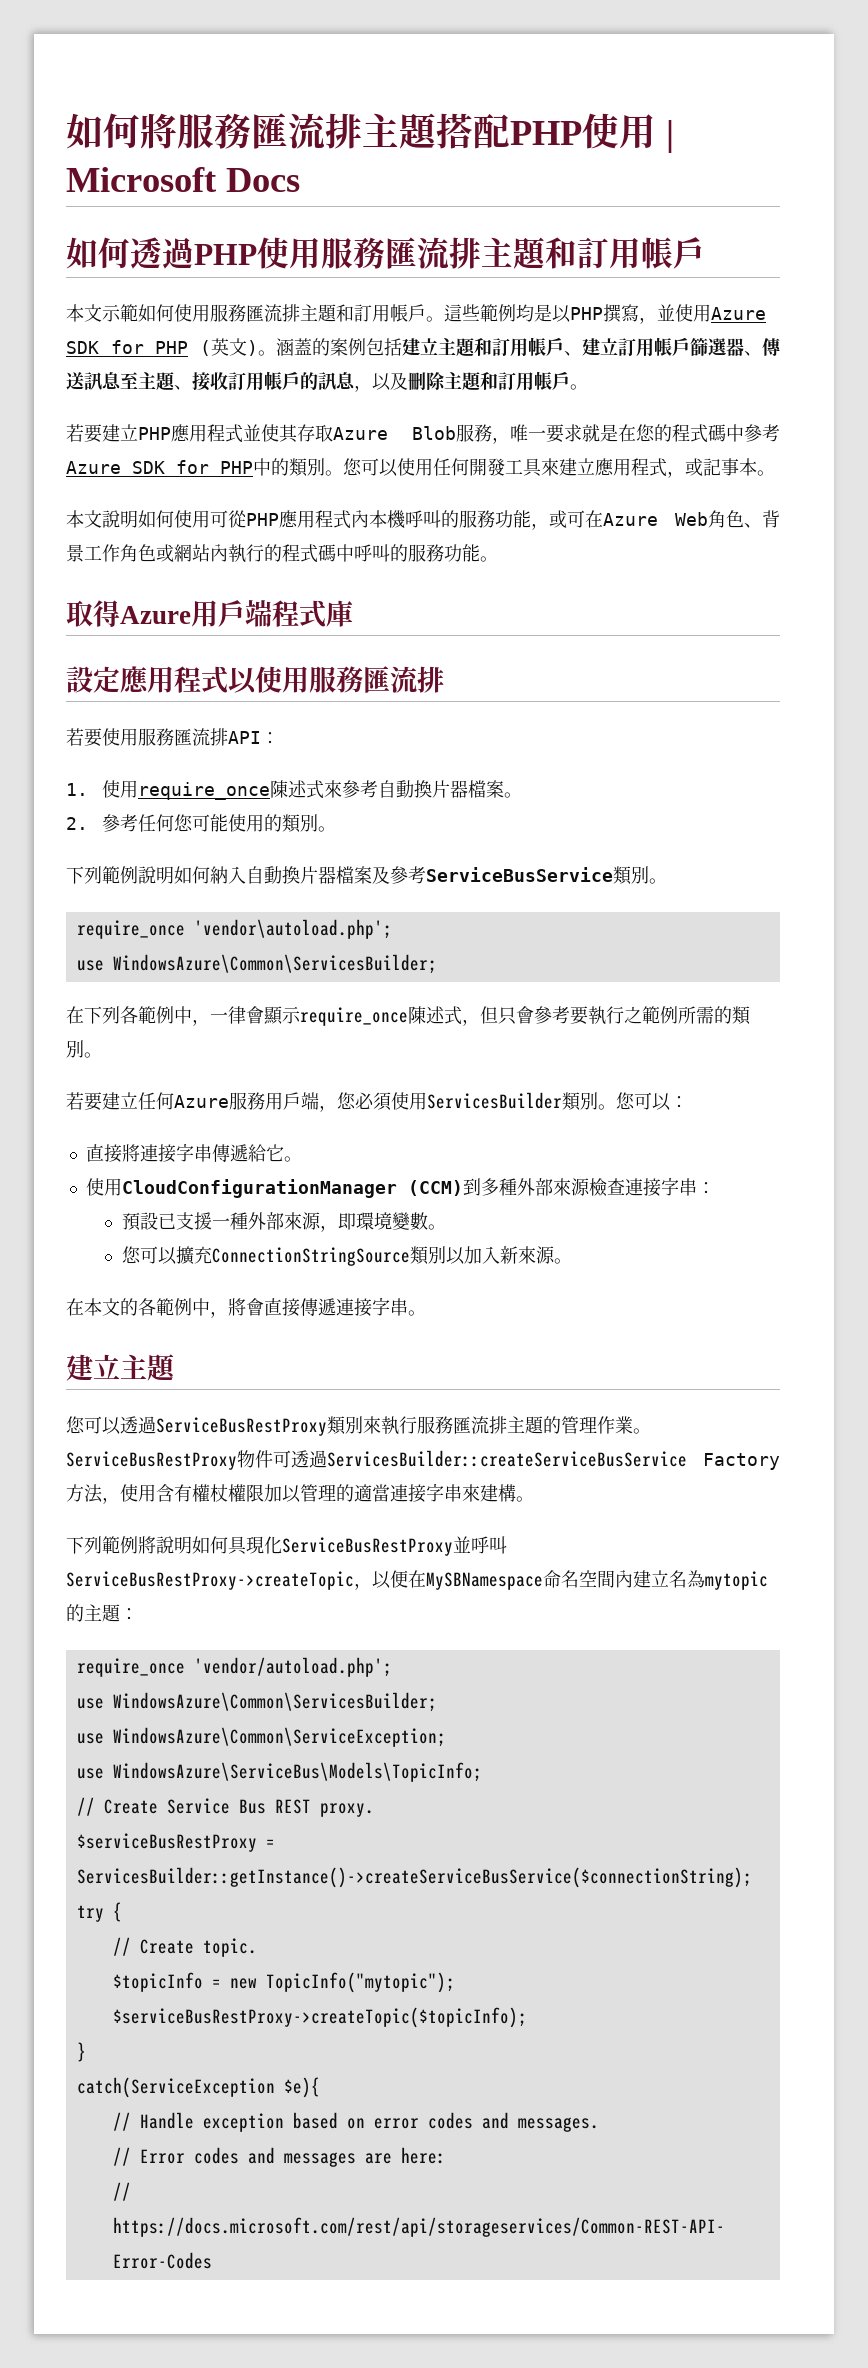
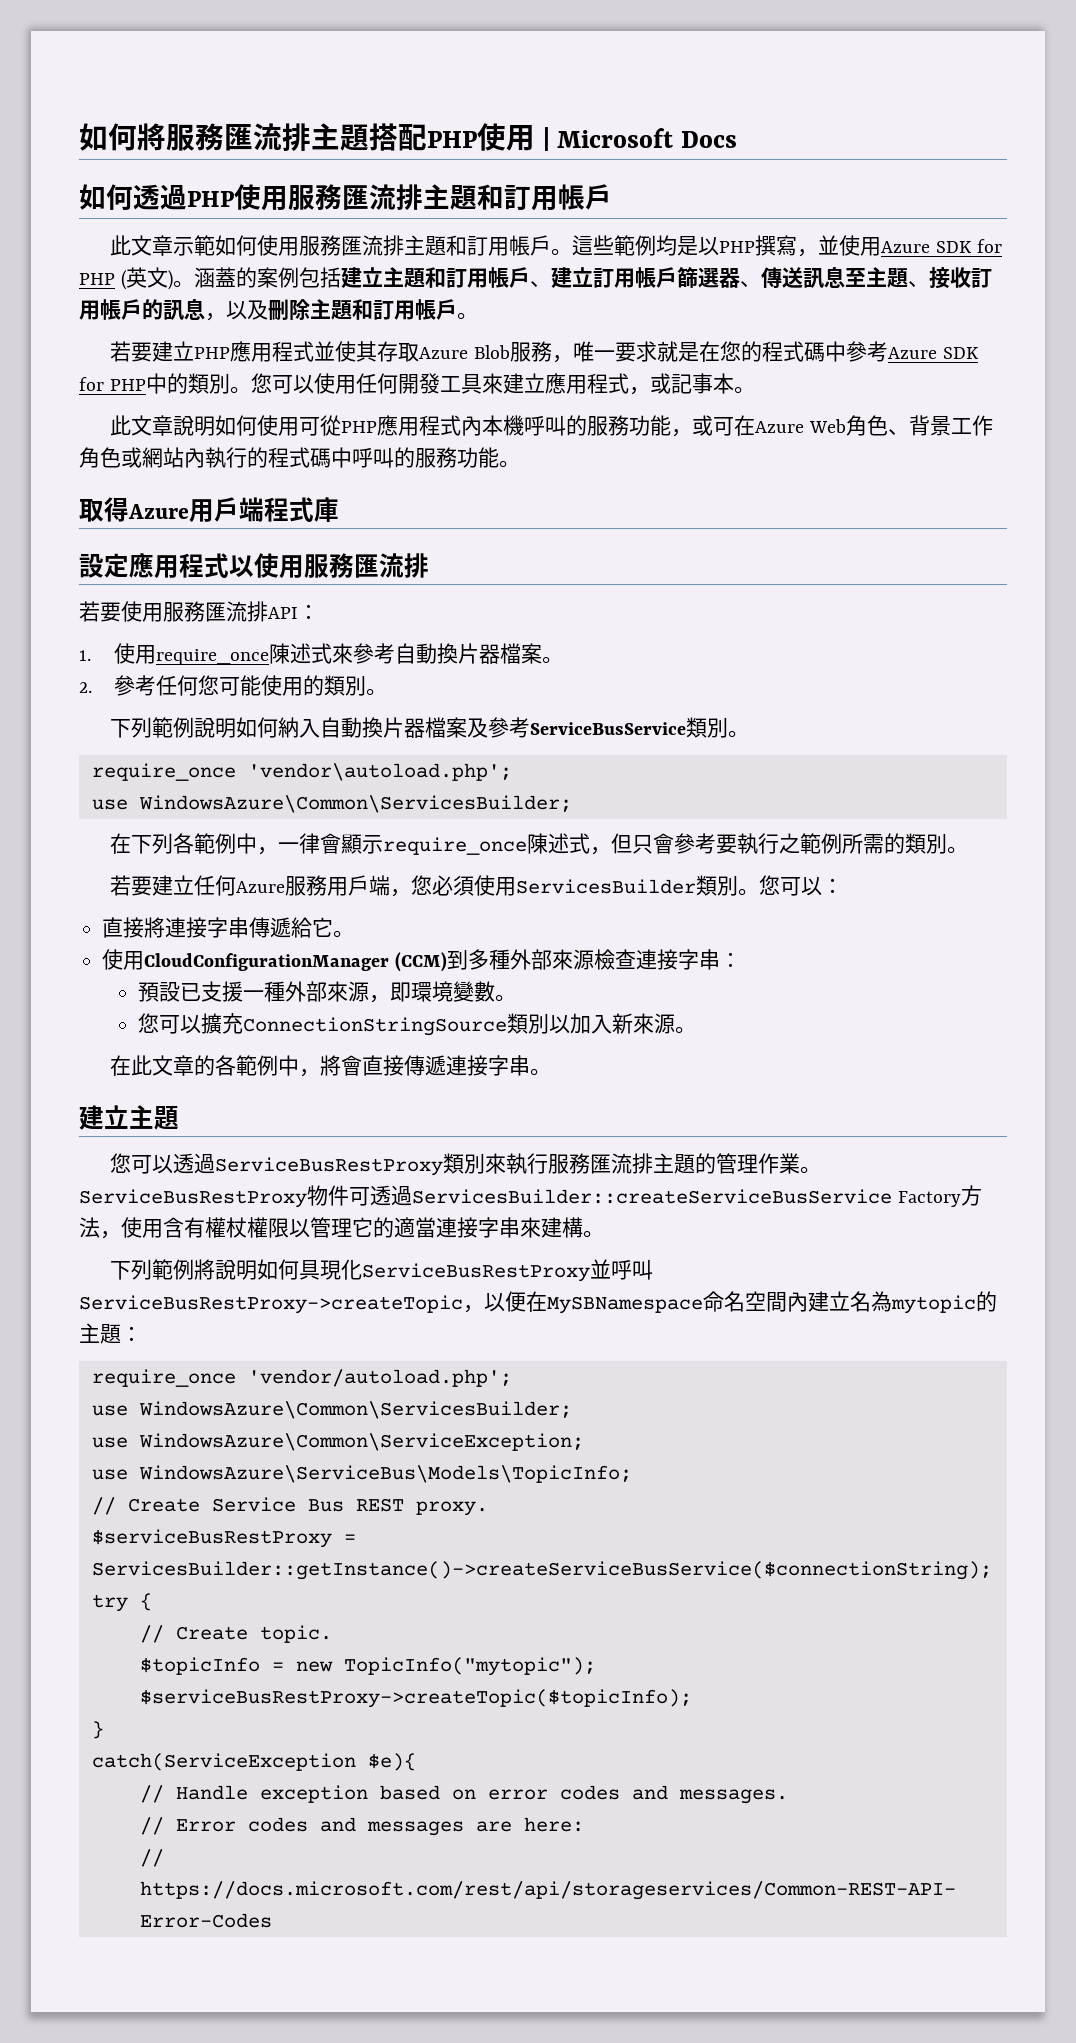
- 本文示範如何使用服務匯流排主題和訂用帳戶。
+ 此文章示範如何使用服務匯流排主題和訂用帳戶。
- 本文說明如何使用可從PHP應用程式內本機呼叫的服務功能，或可在Azure Web角色、背景工作角色或網站內執行的程式碼中呼叫的服務功能。
+ 此文章說明如何使用可從PHP應用程式內本機呼叫的服務功能，或可在Azure Web角色、背景工作角色或網站內執行的程式碼中呼叫的服務功能。
- 在本文的各範例中，將會直接傳遞連接字串。
+ 在此文章的各範例中，將會直接傳遞連接字串。
- ServiceBusRestProxy物件可透過ServicesBuilder::createServiceBusService Factory方法，使用含有權杖權限加以管理的適當連接字串來建構。
+ ServiceBusRestProxy物件可透過ServicesBuilder::createServiceBusService Factory方法，使用含有權杖權限以管理它的適當連接字串來建構。

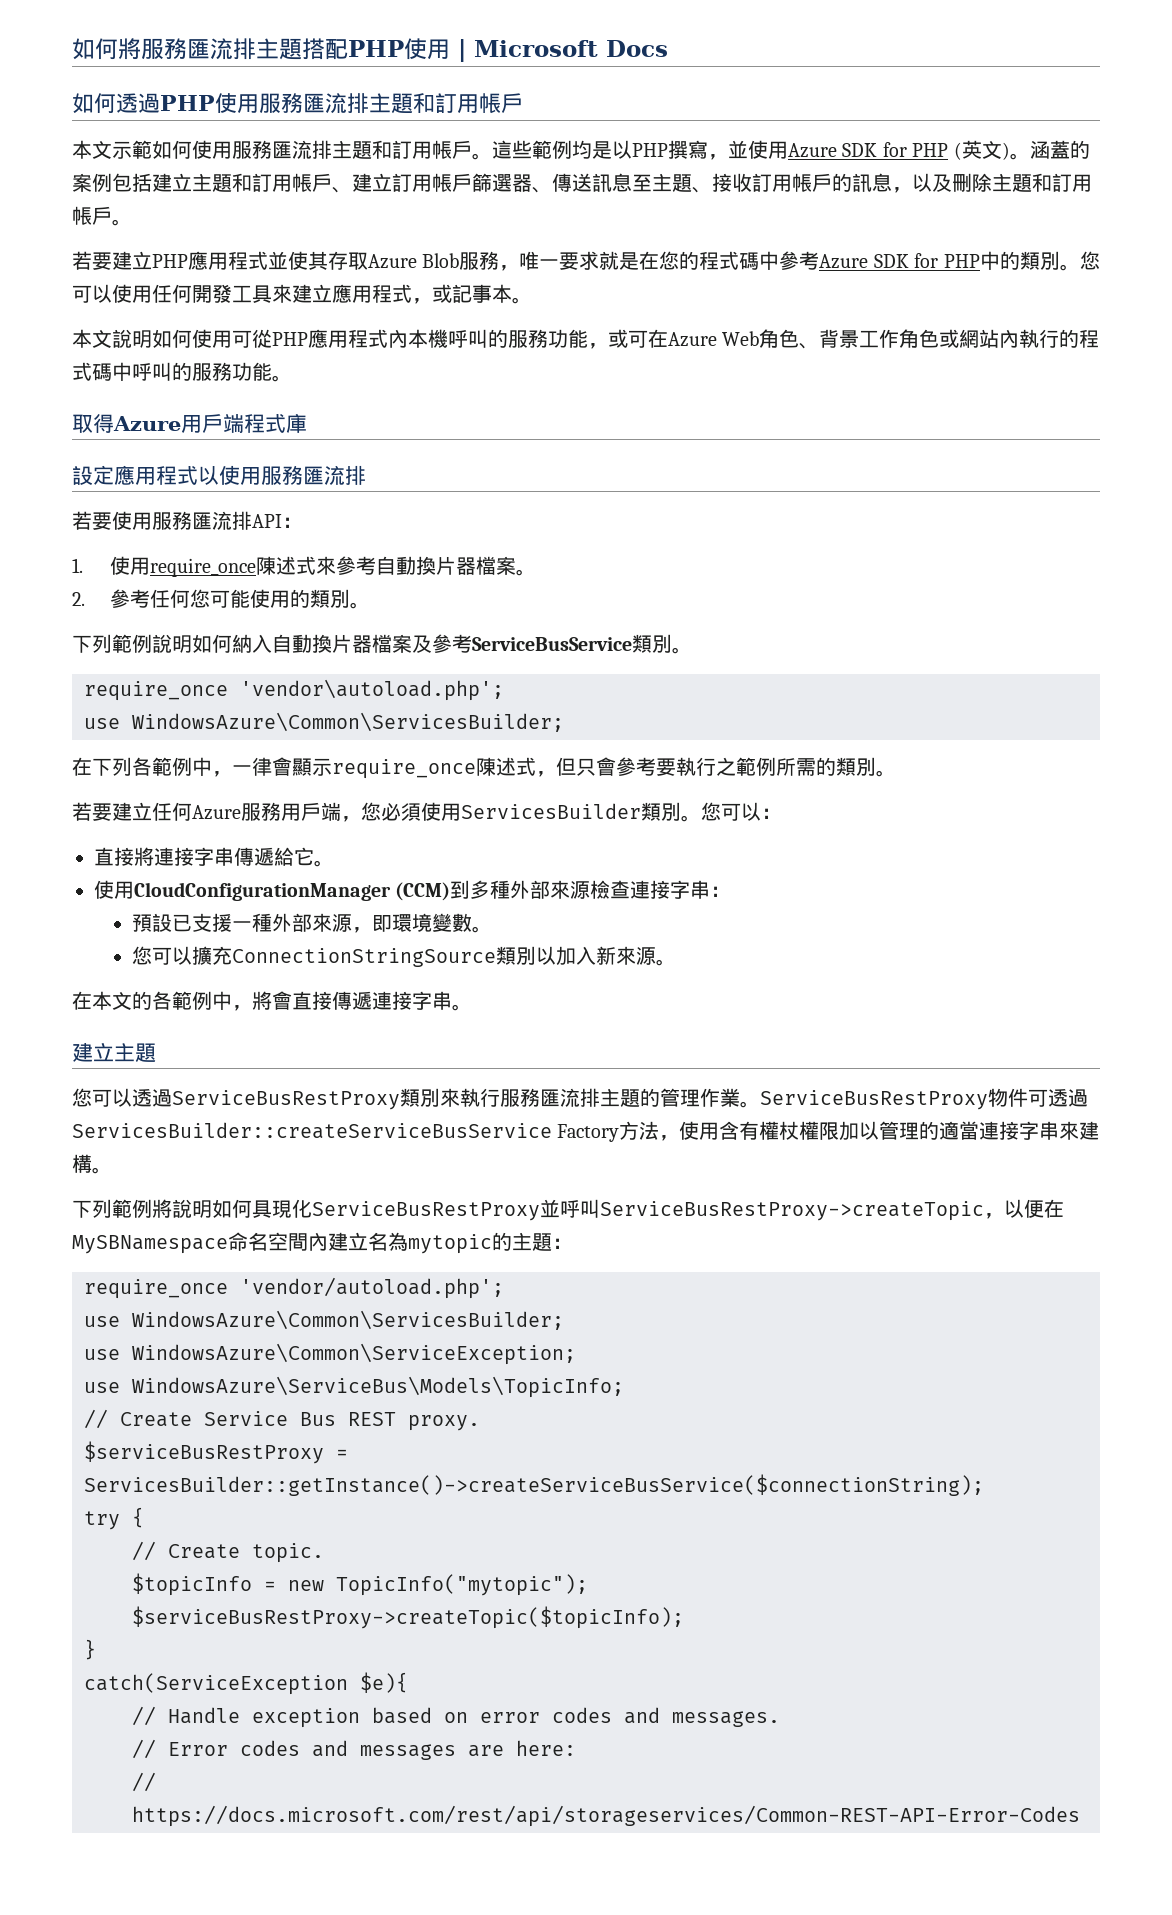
- 此文章示範如何使用服務匯流排主題和訂用帳戶。
+ 本文示範如何使用服務匯流排主題和訂用帳戶。
- 此文章說明如何使用可從PHP應用程式內本機呼叫的服務功能，或可在Azure Web角色、背景工作角色或網站內執行的程式碼中呼叫的服務功能。
+ 本文說明如何使用可從PHP應用程式內本機呼叫的服務功能，或可在Azure Web角色、背景工作角色或網站內執行的程式碼中呼叫的服務功能。
- 在此文章的各範例中，將會直接傳遞連接字串。
+ 在本文的各範例中，將會直接傳遞連接字串。
- ServiceBusRestProxy物件可透過ServicesBuilder::createServiceBusService Factory方法，使用含有權杖權限以管理它的適當連接字串來建構。
+ ServiceBusRestProxy物件可透過ServicesBuilder::createServiceBusService Factory方法，使用含有權杖權限加以管理的適當連接字串來建構。

